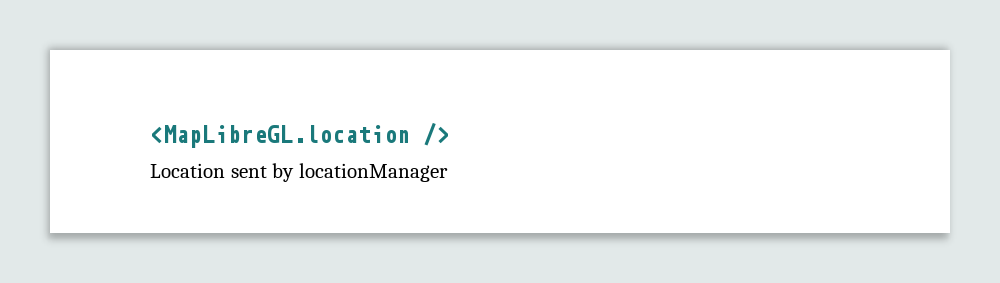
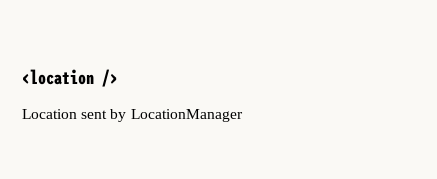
- <MapLibreGL.location />
+ <location />
- Location sent by locationManager
+ Location sent by LocationManager

